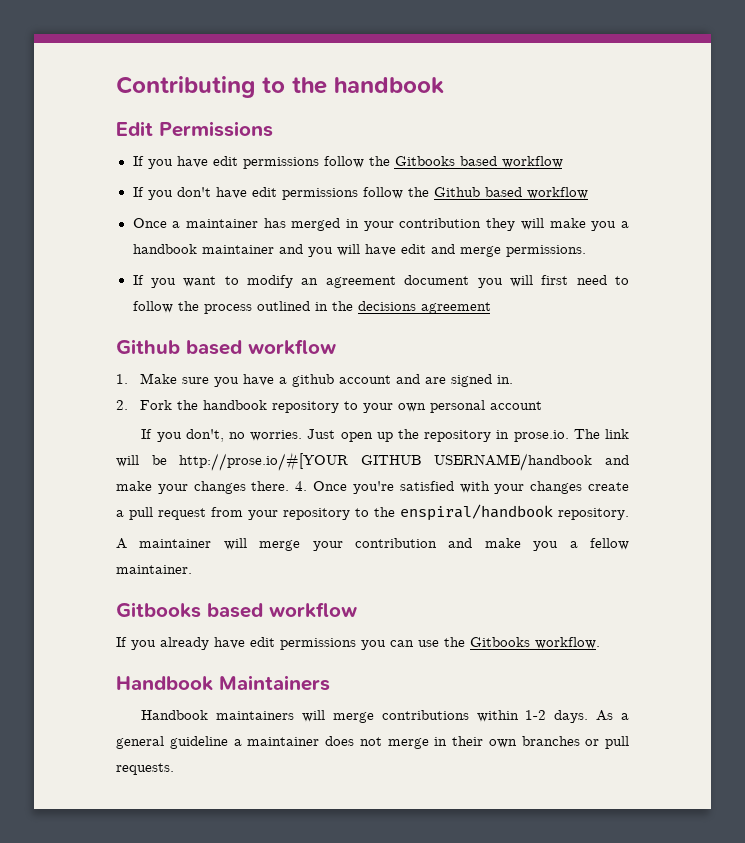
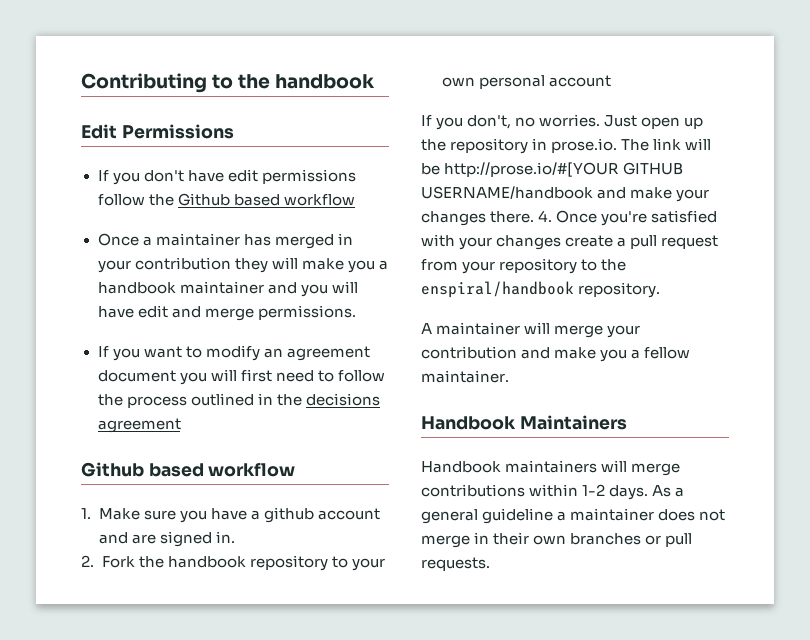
- If you have edit permissions follow the Gitbooks based workflow
  A maintainer will merge your contribution and make you a fellow maintainer.
- Gitbooks based workflow
- If you already have edit permissions you can use the Gitbooks workflow.

